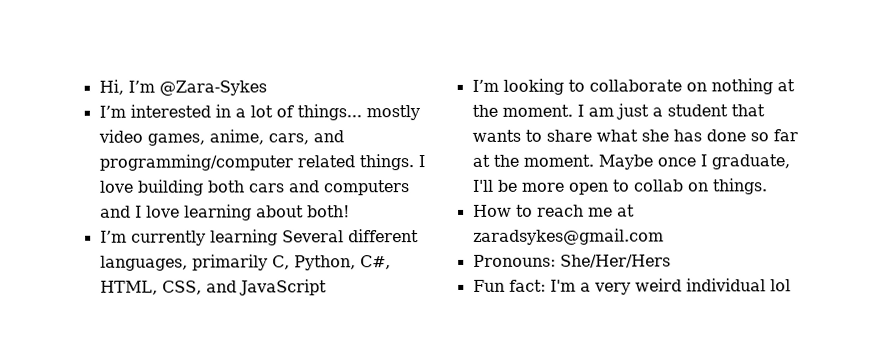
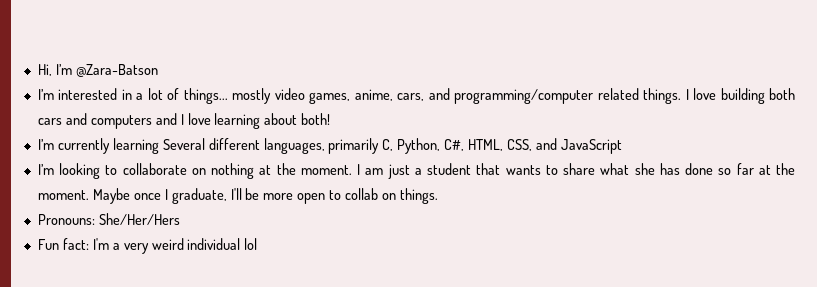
- Hi, I’m @Zara-Sykes
+ Hi, I’m @Zara-Batson
- How to reach me at zaradsykes@gmail.com

